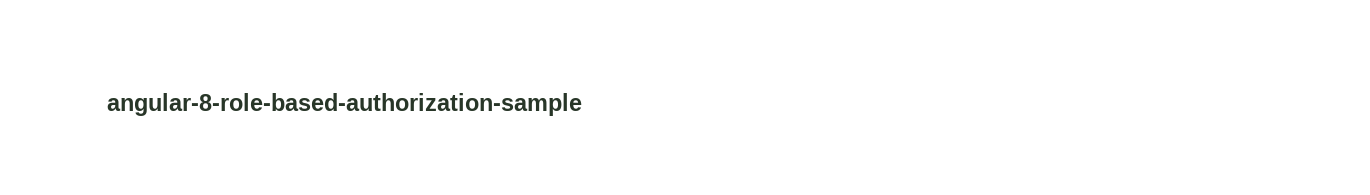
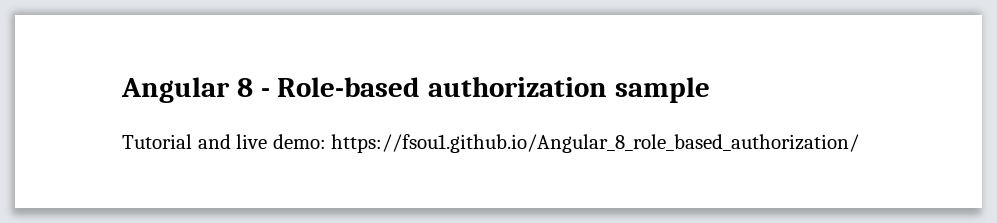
- angular-8-role-based-authorization-sample
+ Angular 8 - Role-based authorization sample
+ Tutorial and live demo: https://fsou1.github.io/Angular_8_role_based_authorization/

